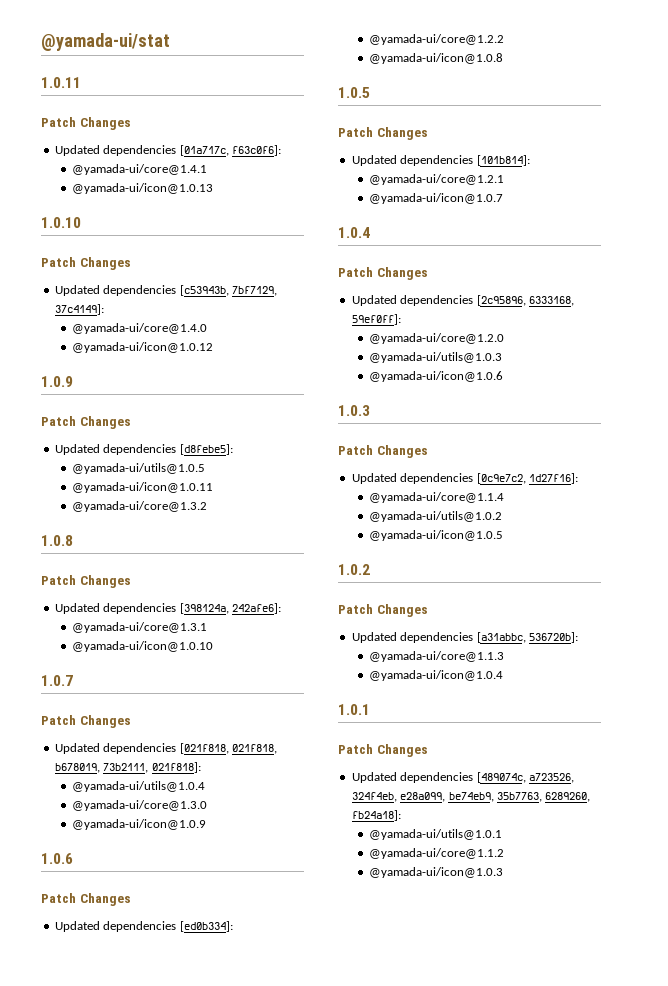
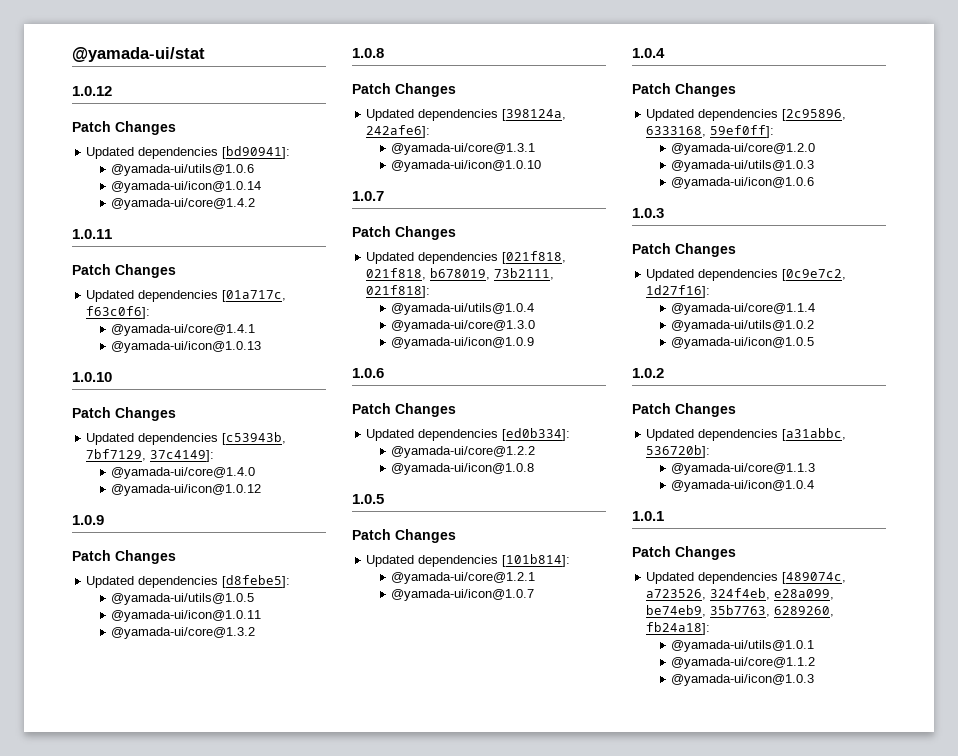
+ 1.0.12
+ Patch Changes
+ Updated dependencies [bd90941]:
+ @yamada-ui/utils@1.0.6
+ @yamada-ui/icon@1.0.14
+ @yamada-ui/core@1.4.2

